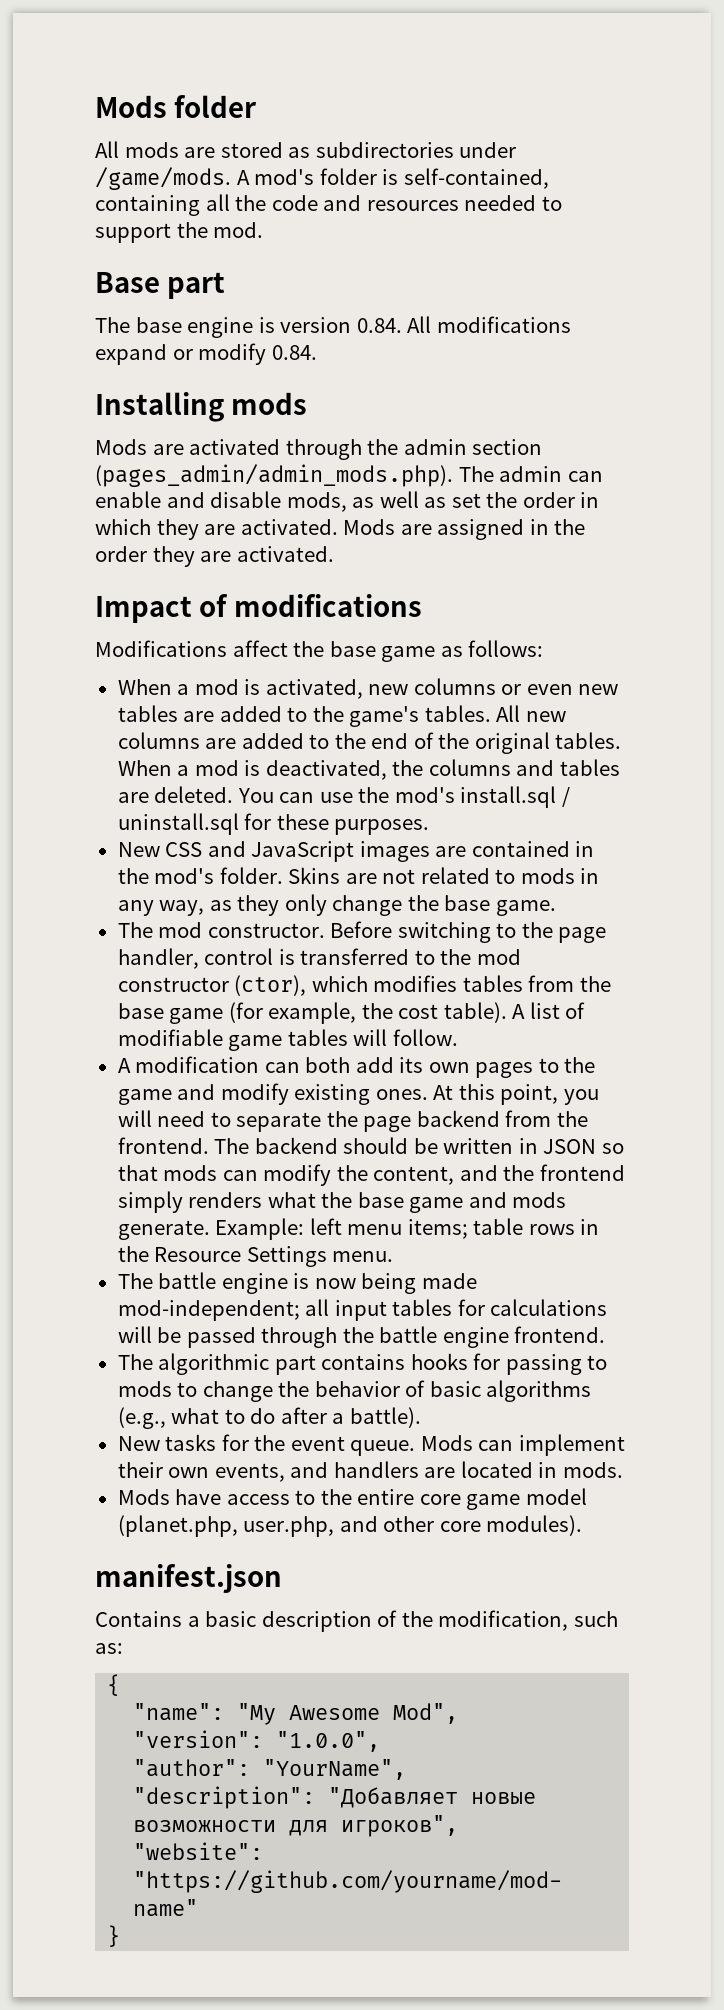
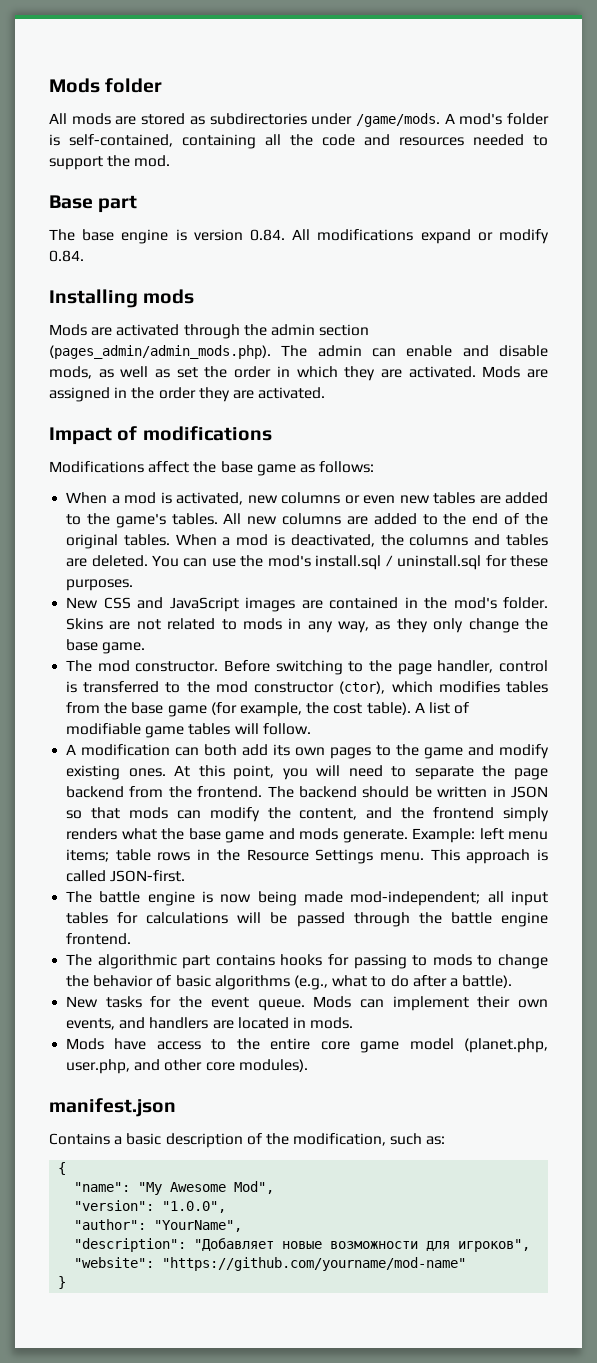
+ This approach is called JSON-first.

